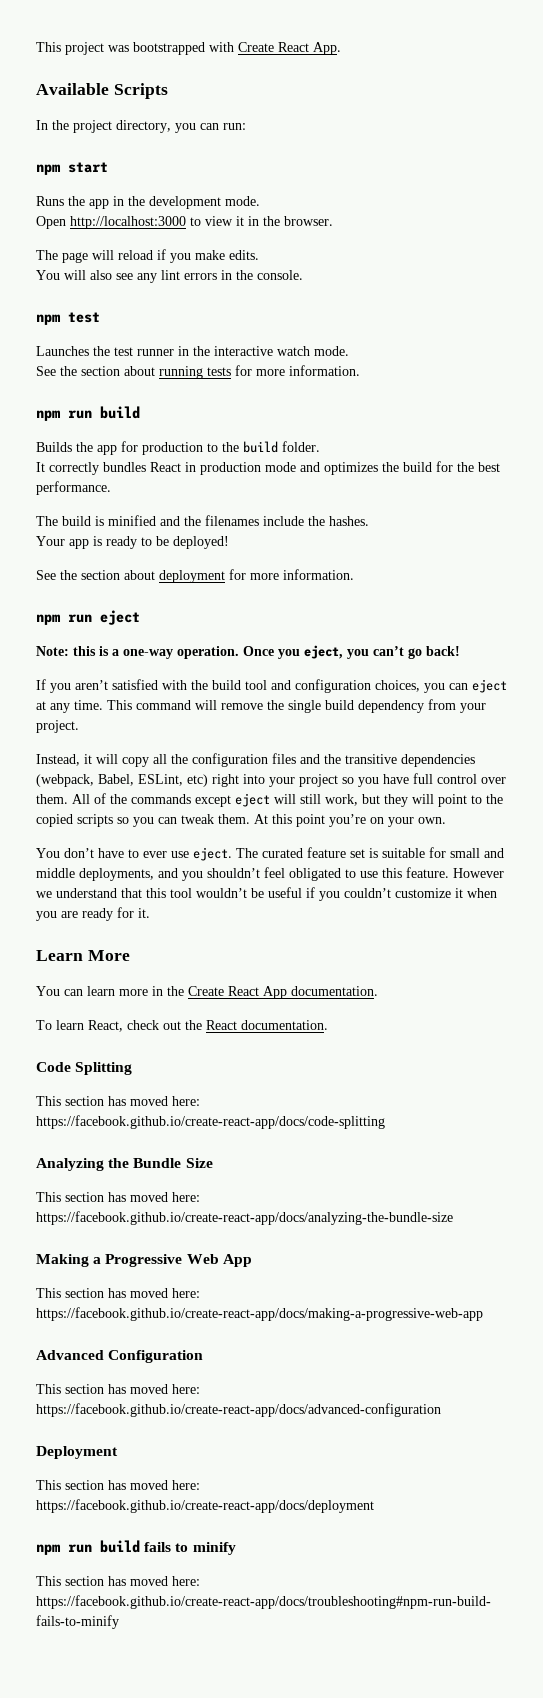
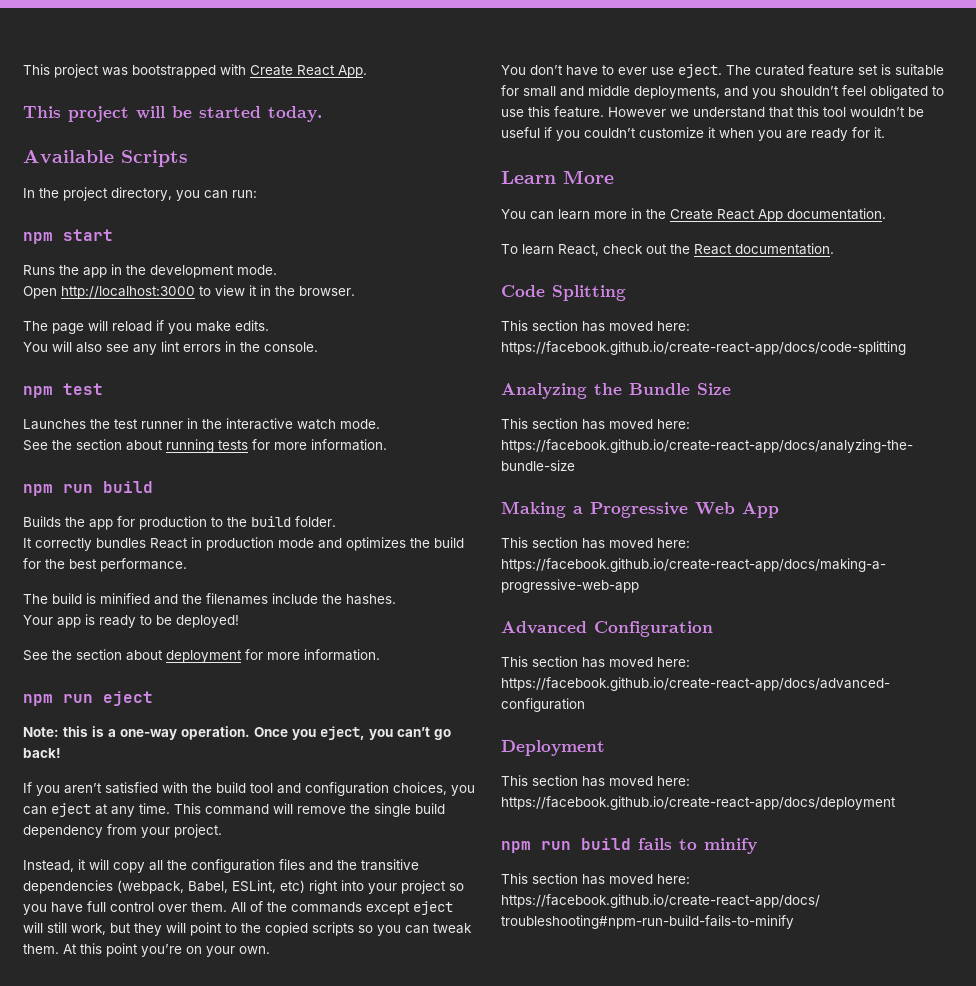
+ This project will be started today.

